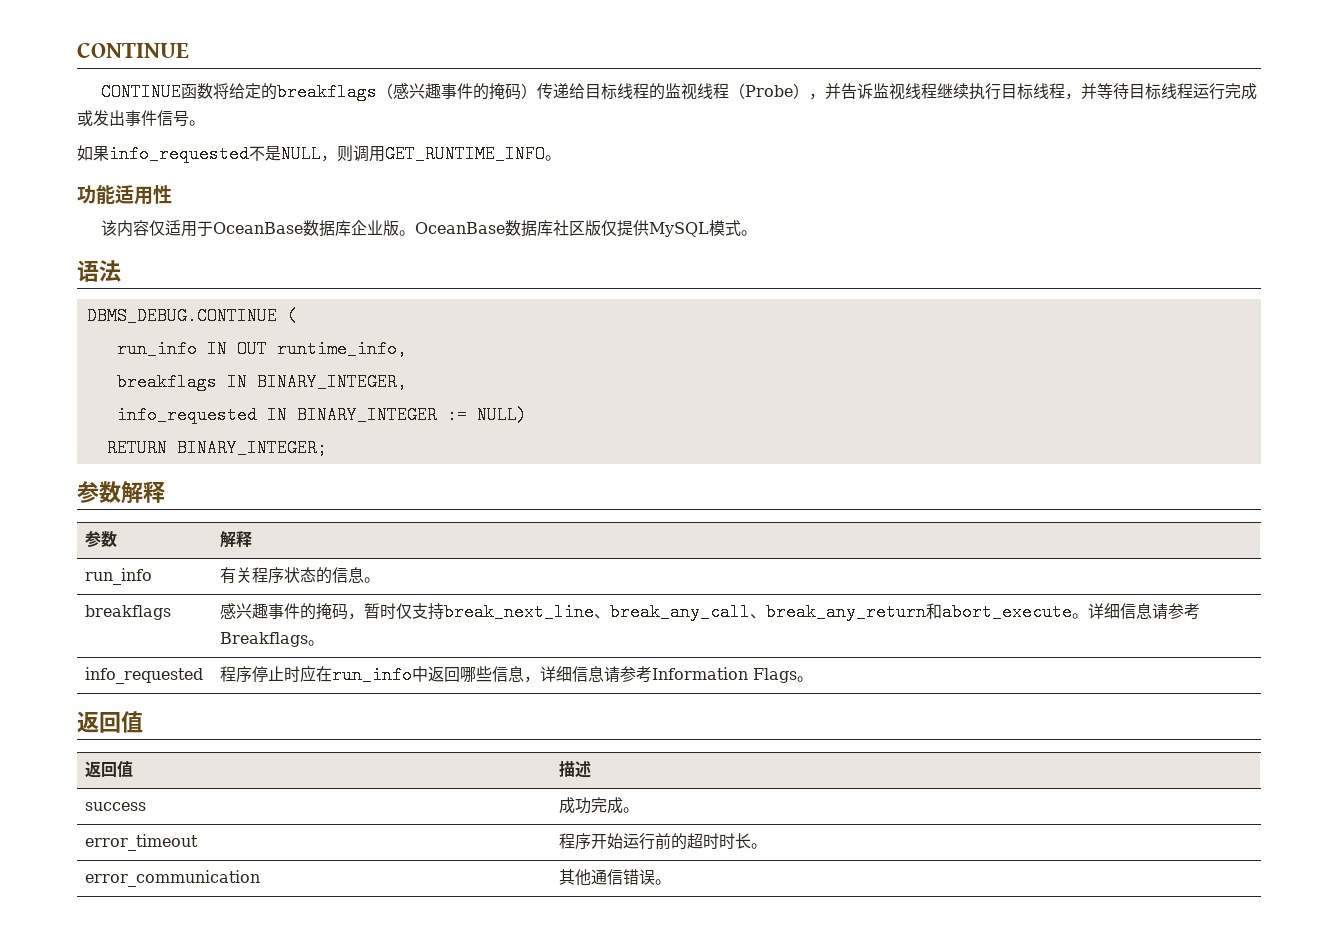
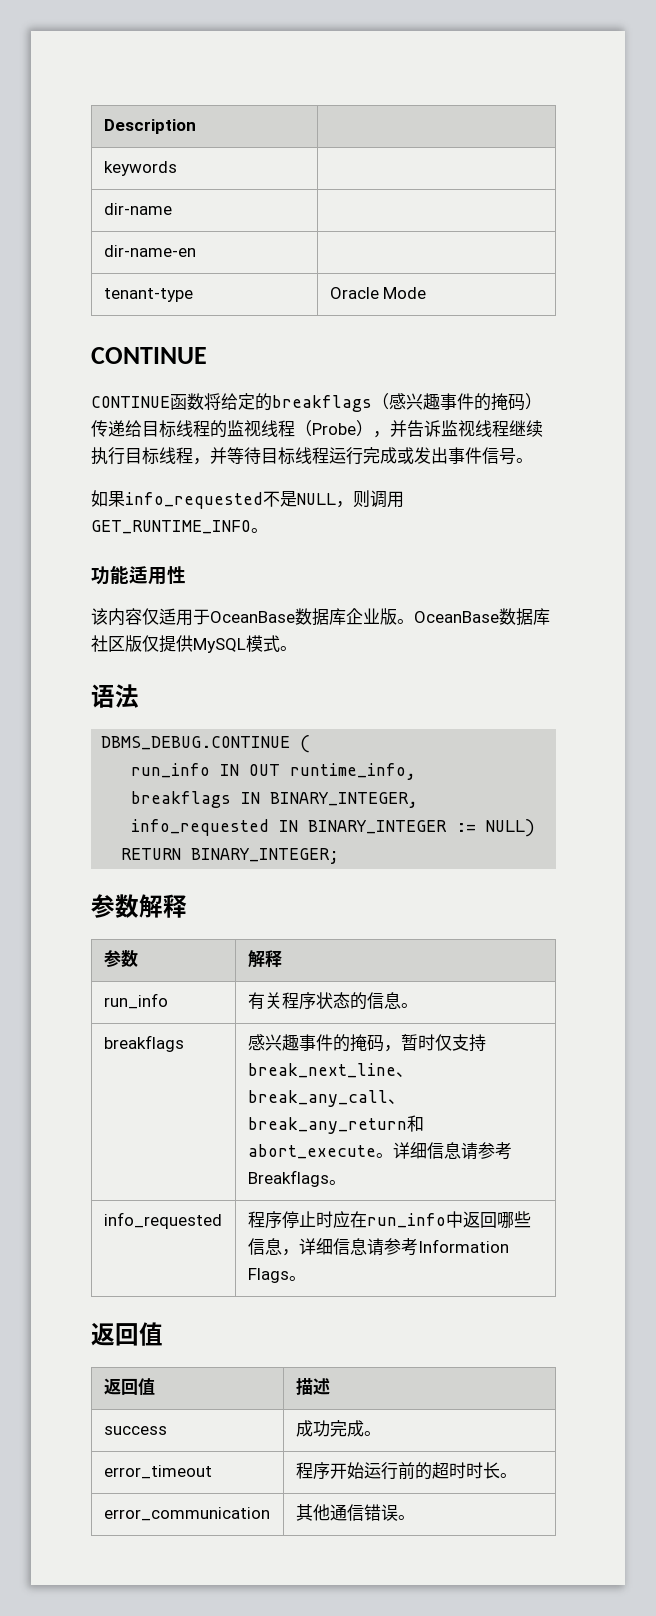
+ Description |
+ keywords |
+ dir-name |
+ dir-name-en |
+ tenant-type | Oracle Mode

